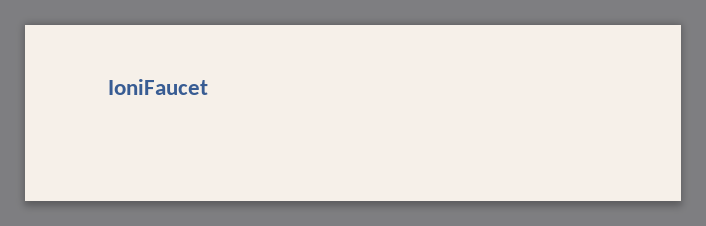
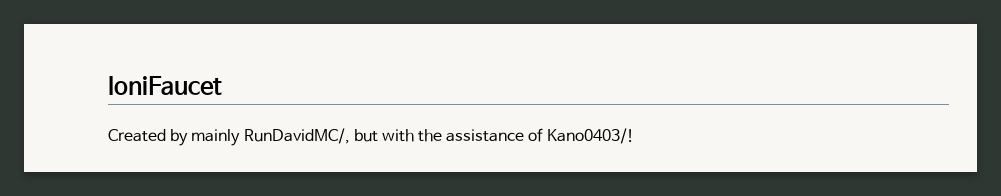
+ Created by mainly RunDavidMC/, but with the assistance of Kano0403/!

